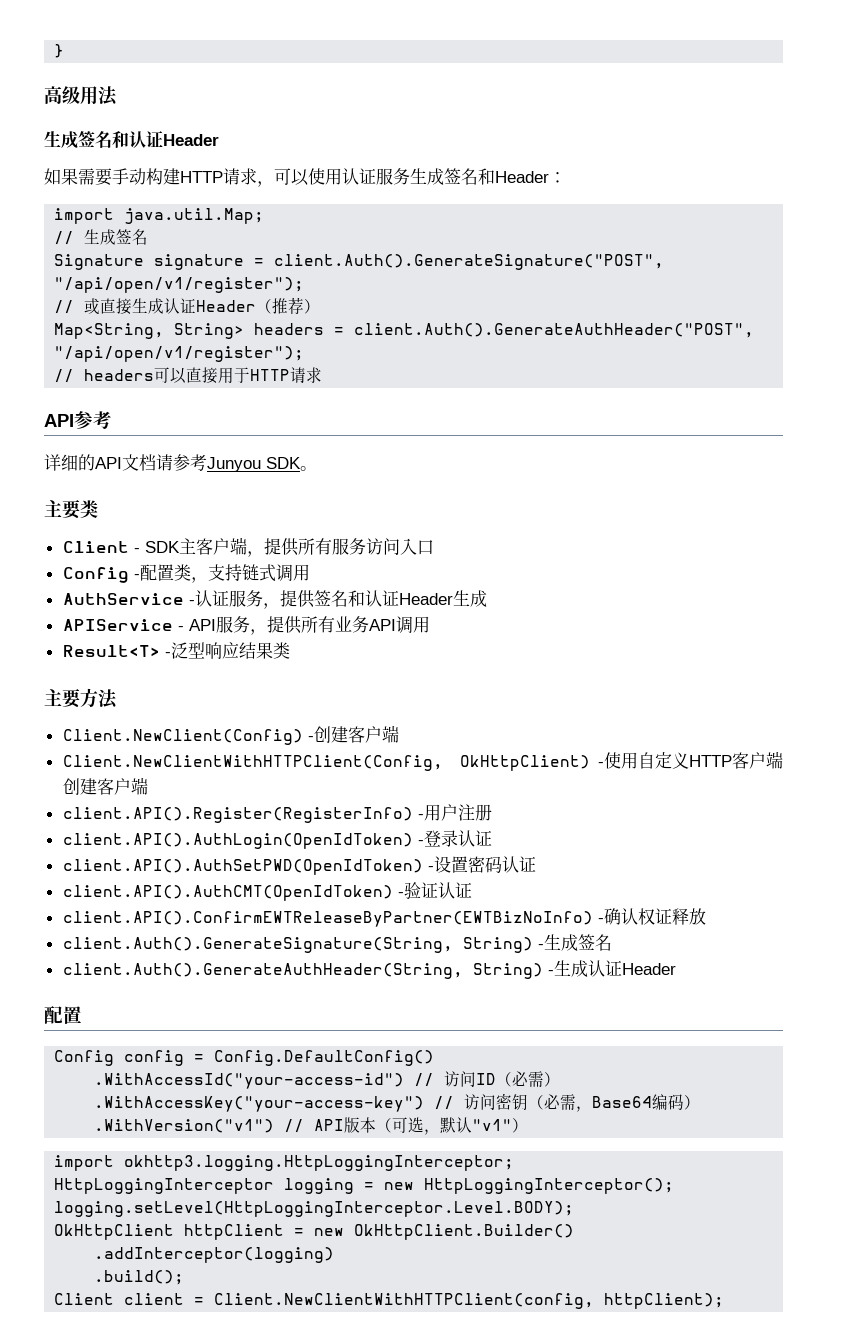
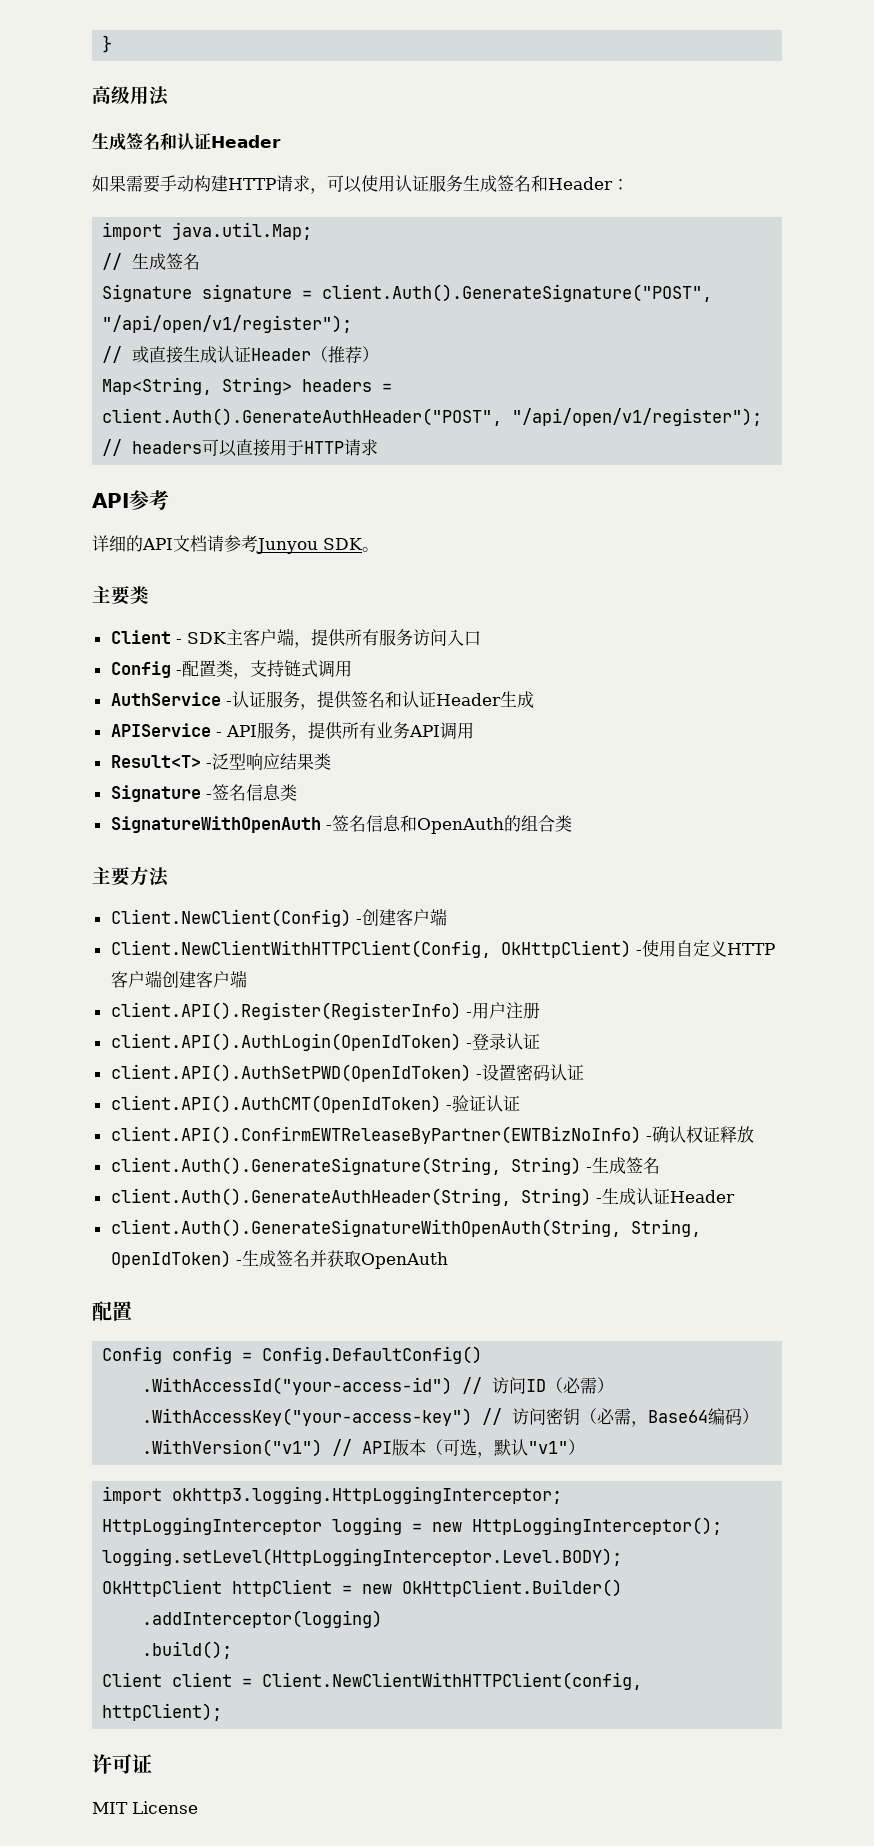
+ Signature -签名信息类
+ SignatureWithOpenAuth -签名信息和OpenAuth的组合类
+ client.Auth().GenerateSignatureWithOpenAuth(String, String, OpenIdToken) -生成签名并获取OpenAuth
+ 许可证
+ MIT License

